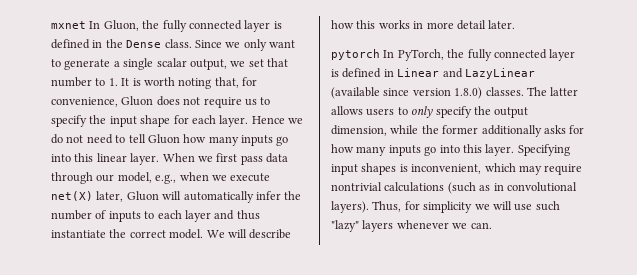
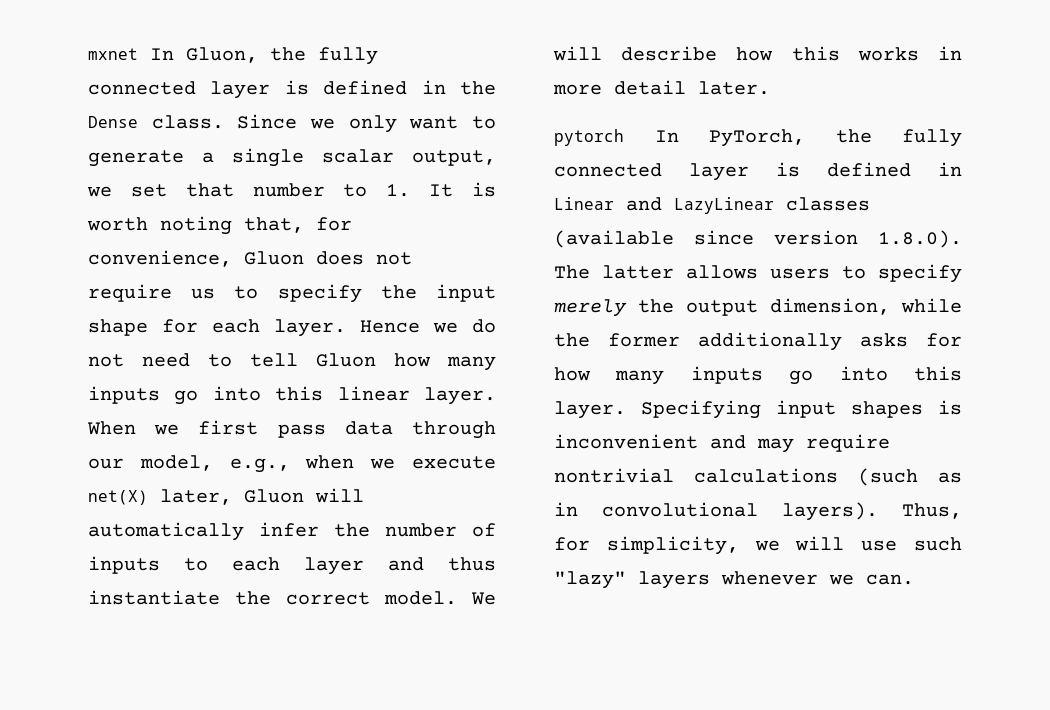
- pytorch In PyTorch, the fully connected layer is defined in Linear and LazyLinear (available since version 1.8.0) classes. The latter allows users to only specify the output dimension, while the former additionally asks for how many inputs go into this layer.
+ pytorch In PyTorch, the fully connected layer is defined in Linear and LazyLinear classes (available since version 1.8.0). The latter allows users to specify merely the output dimension, while the former additionally asks for how many inputs go into this layer.
- Specifying input shapes is inconvenient, which may require nontrivial calculations (such as in convolutional layers).
+ Specifying input shapes is inconvenient and may require nontrivial calculations (such as in convolutional layers).
- Thus, for simplicity we will use such "lazy" layers whenever we can.
+ Thus, for simplicity, we will use such "lazy" layers whenever we can.

